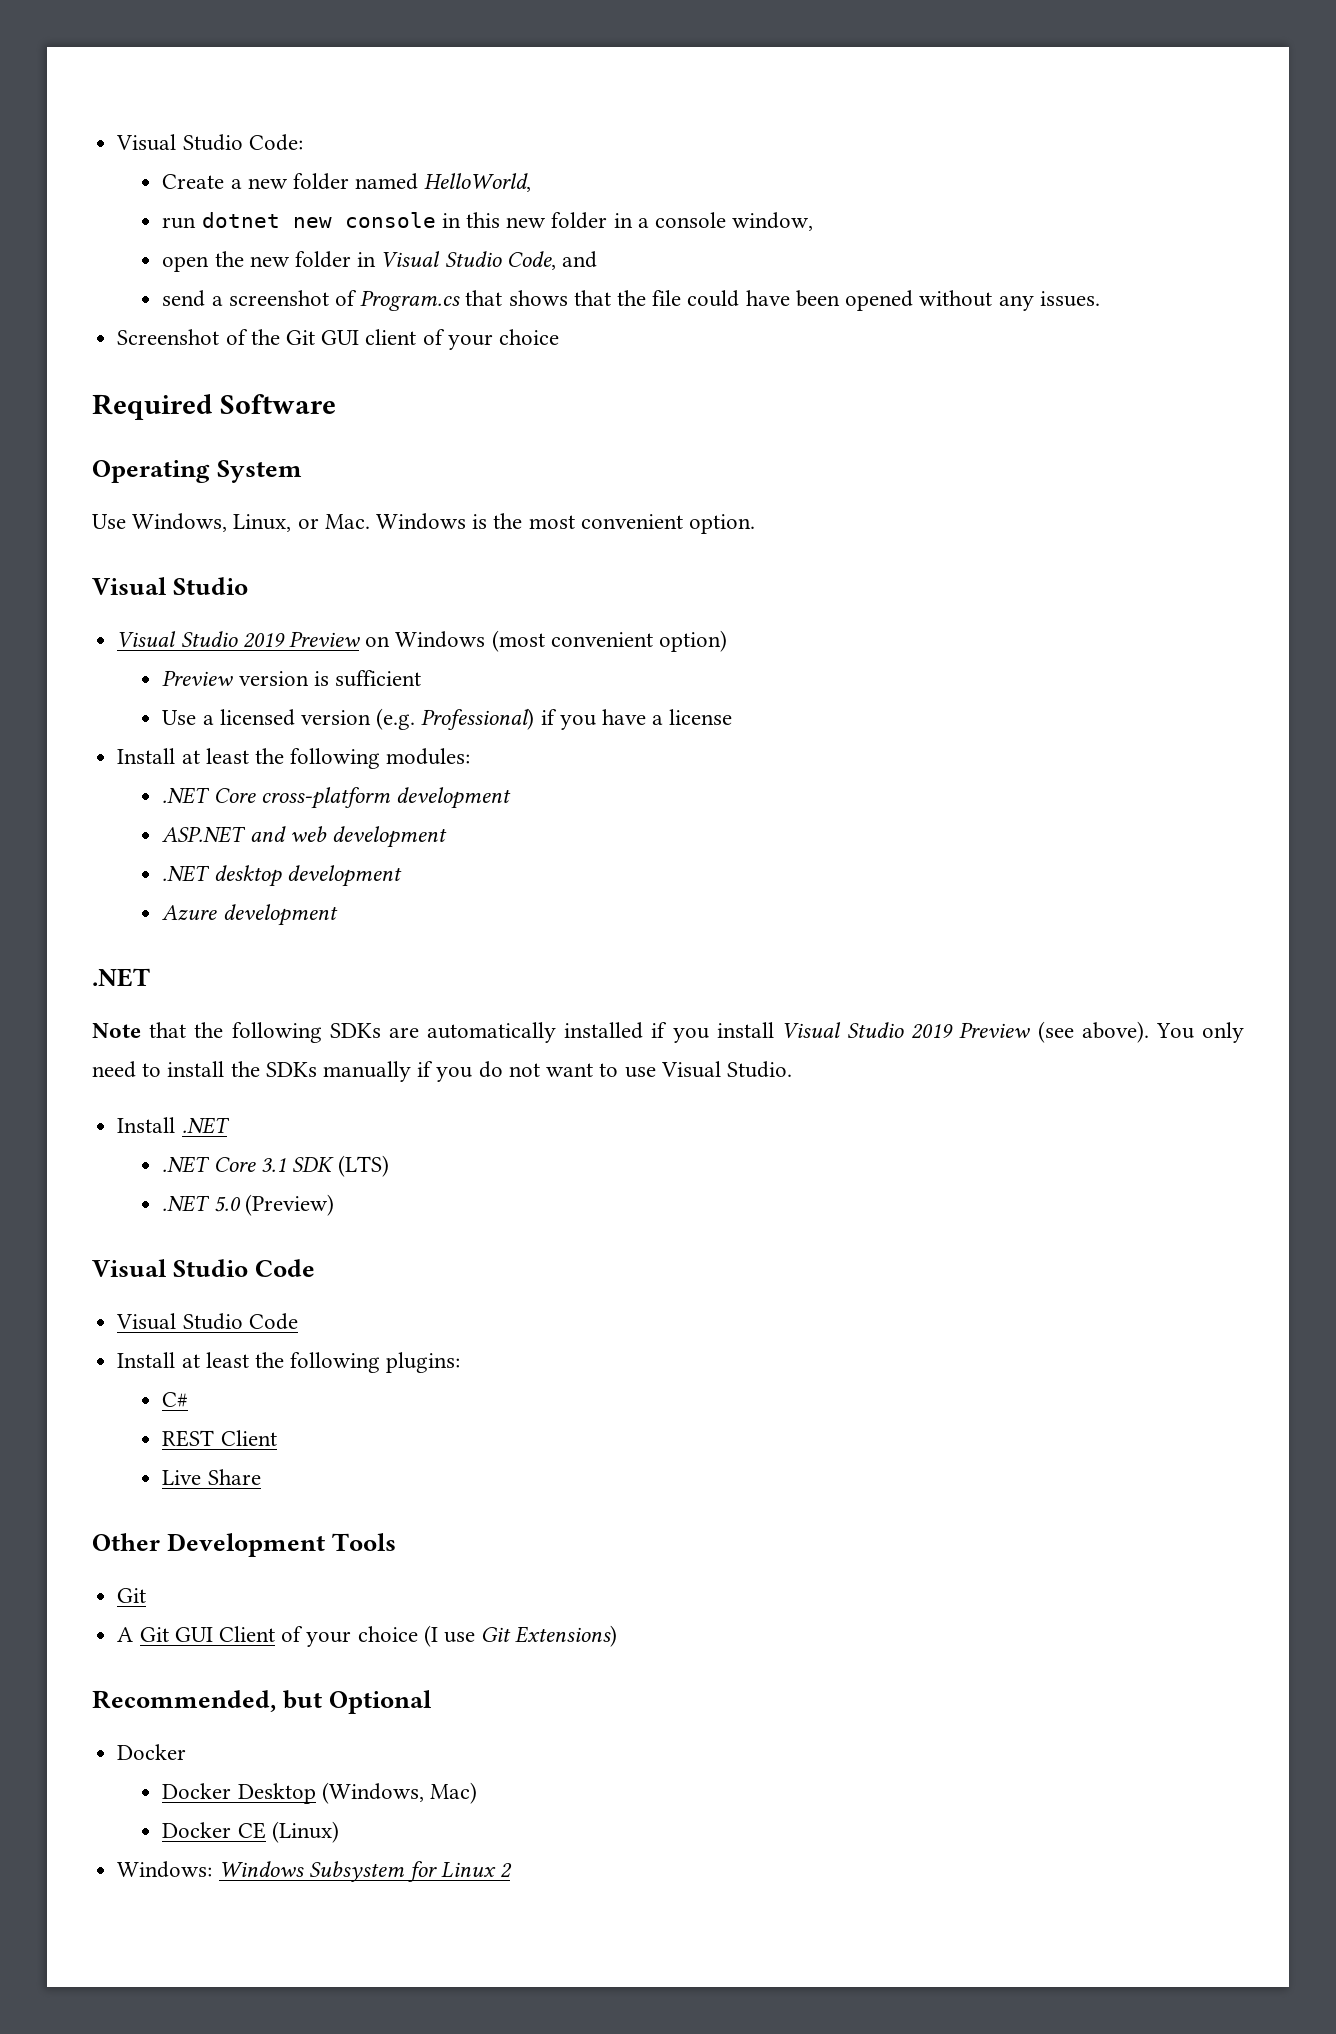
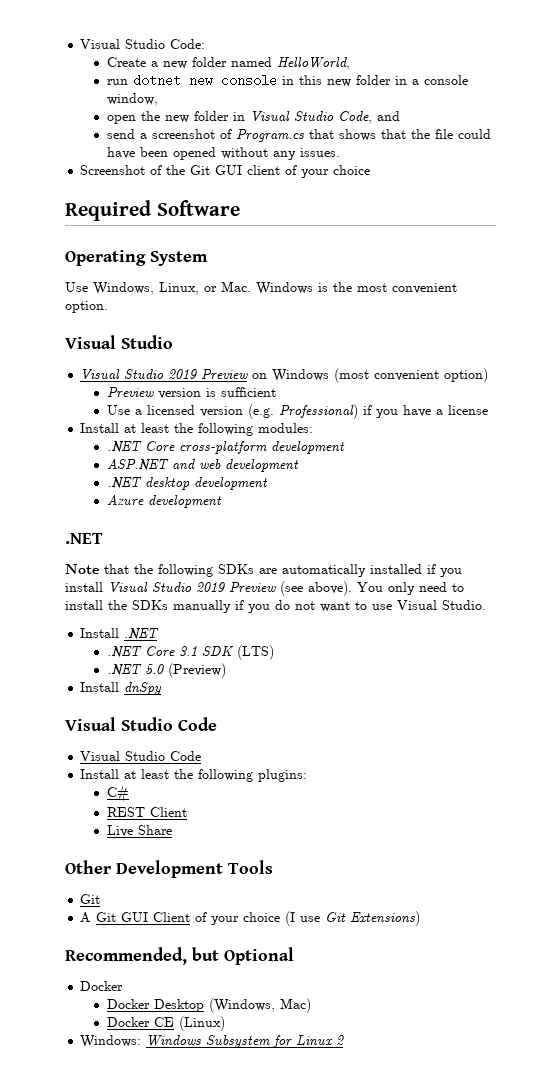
+ Install dnSpy

